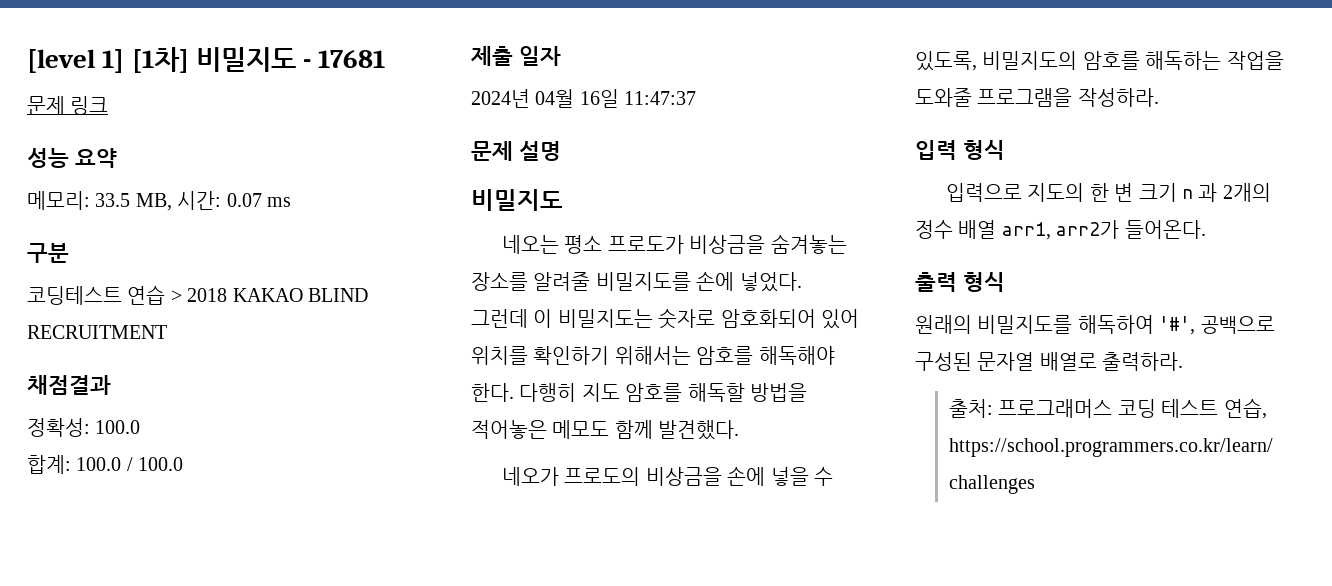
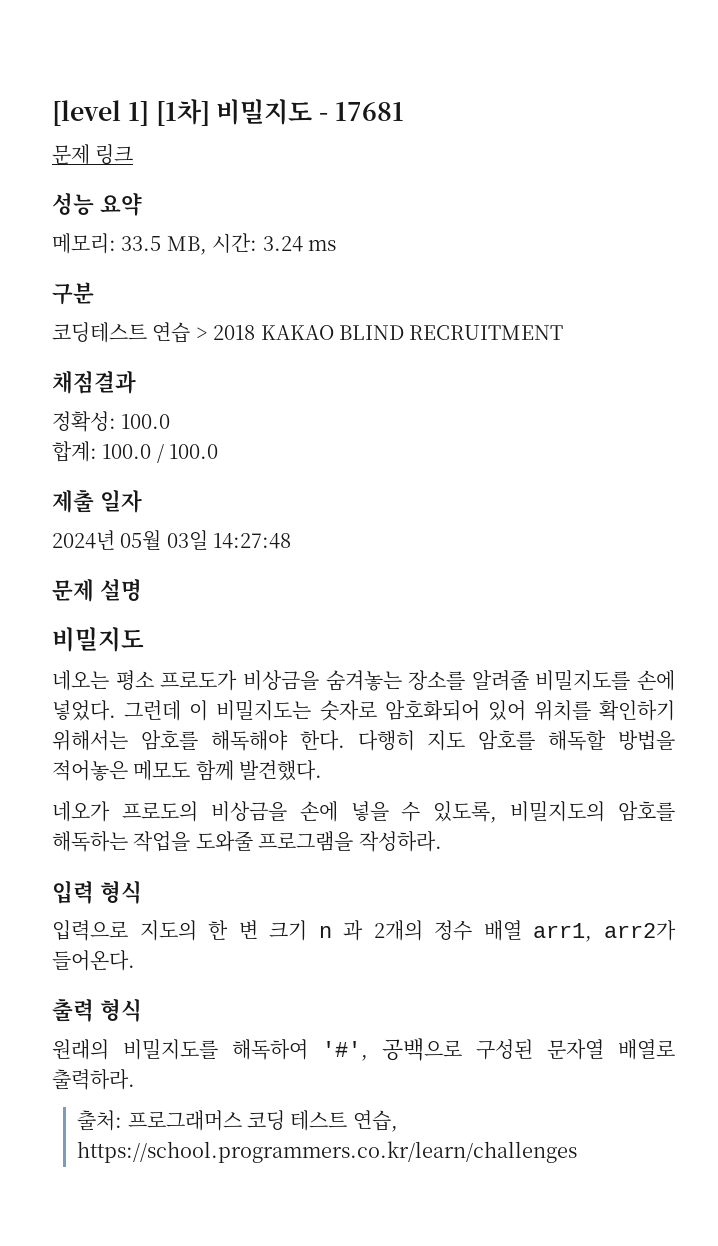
- 메모리: 33.5 MB, 시간: 0.07 ms
+ 메모리: 33.5 MB, 시간: 3.24 ms
- 2024년 04월 16일 11:47:37
+ 2024년 05월 03일 14:27:48

